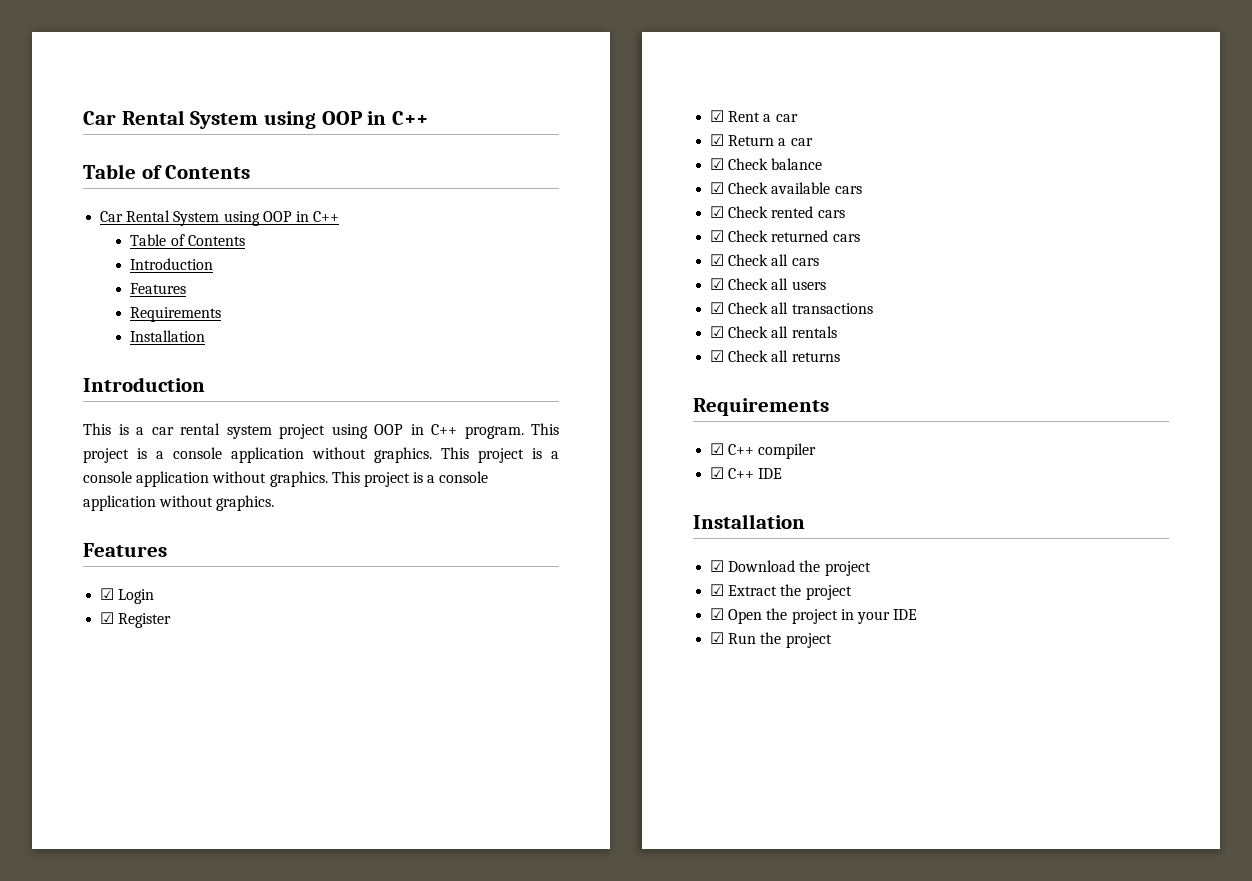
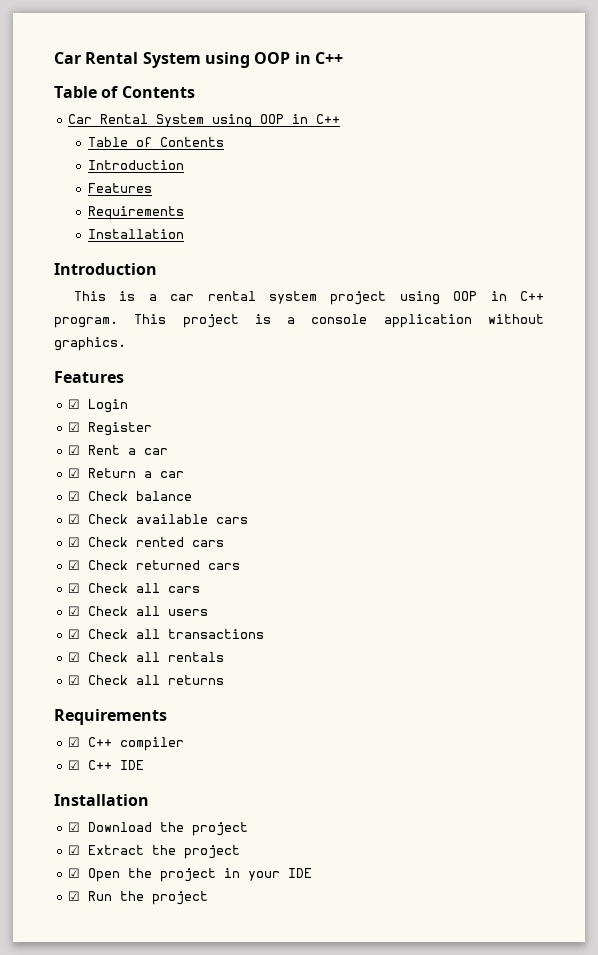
- This project is a console application without graphics. This project is a console application without graphics. This project is a console application without graphics.
+ This project is a console application without graphics.

